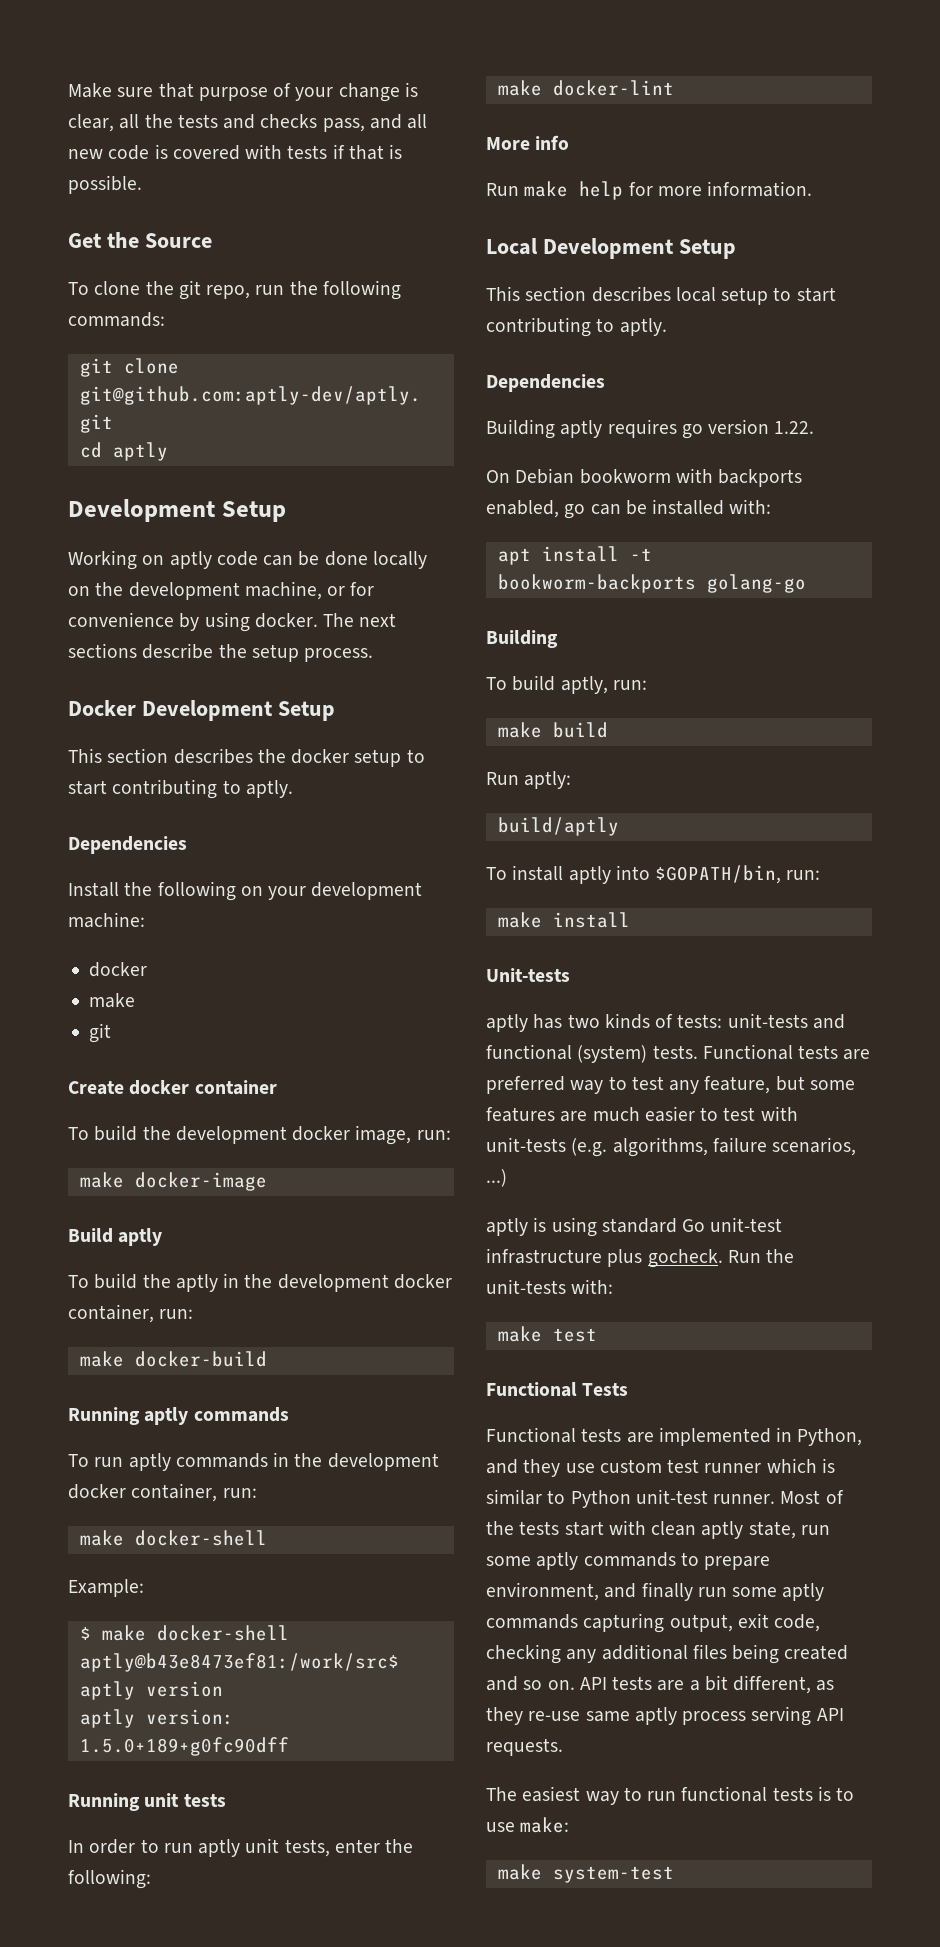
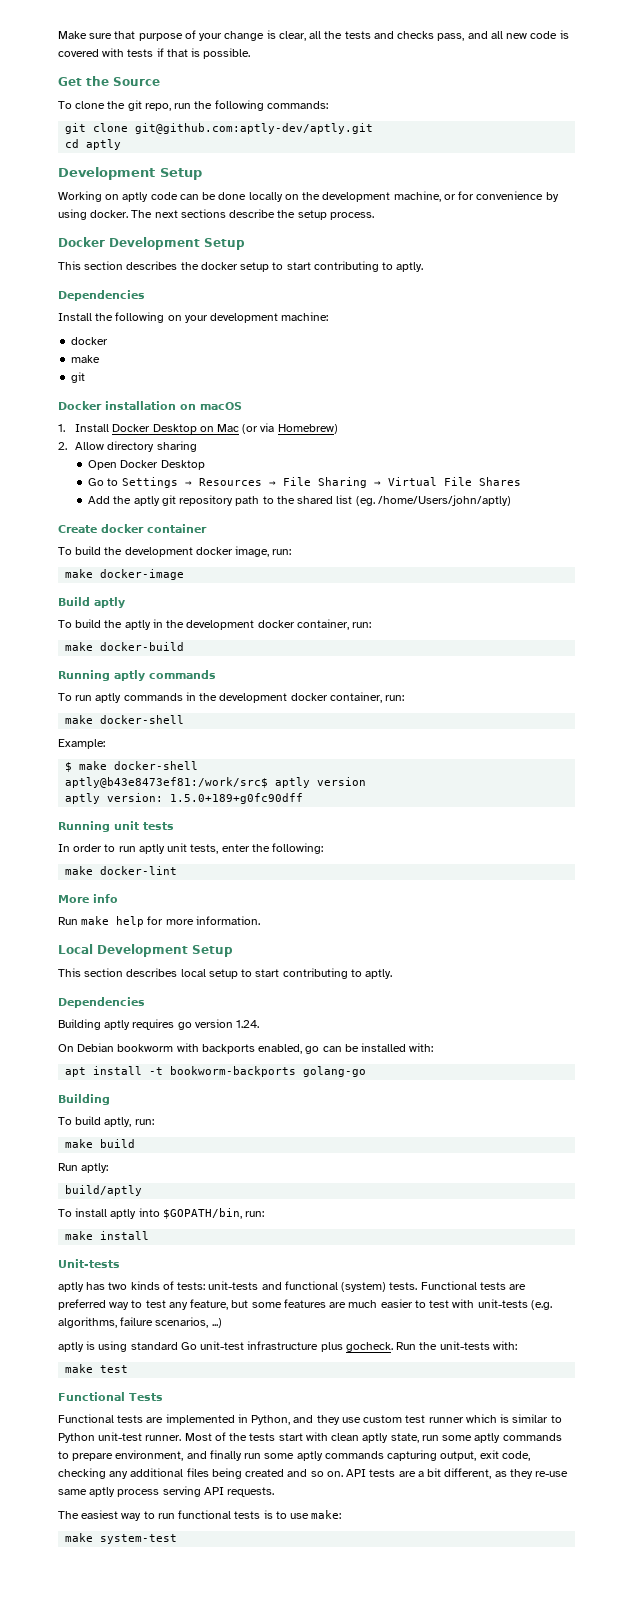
+ Docker installation on macOS
+ 1. Install Docker Desktop on Mac (or via Homebrew)
+ 2. Allow directory sharing
+ Open Docker Desktop
+ Go to Settings → Resources → File Sharing → Virtual File Shares
+ Add the aptly git repository path to the shared list (eg. /home/Users/john/aptly)
- Building aptly requires go version 1.22.
+ Building aptly requires go version 1.24.

